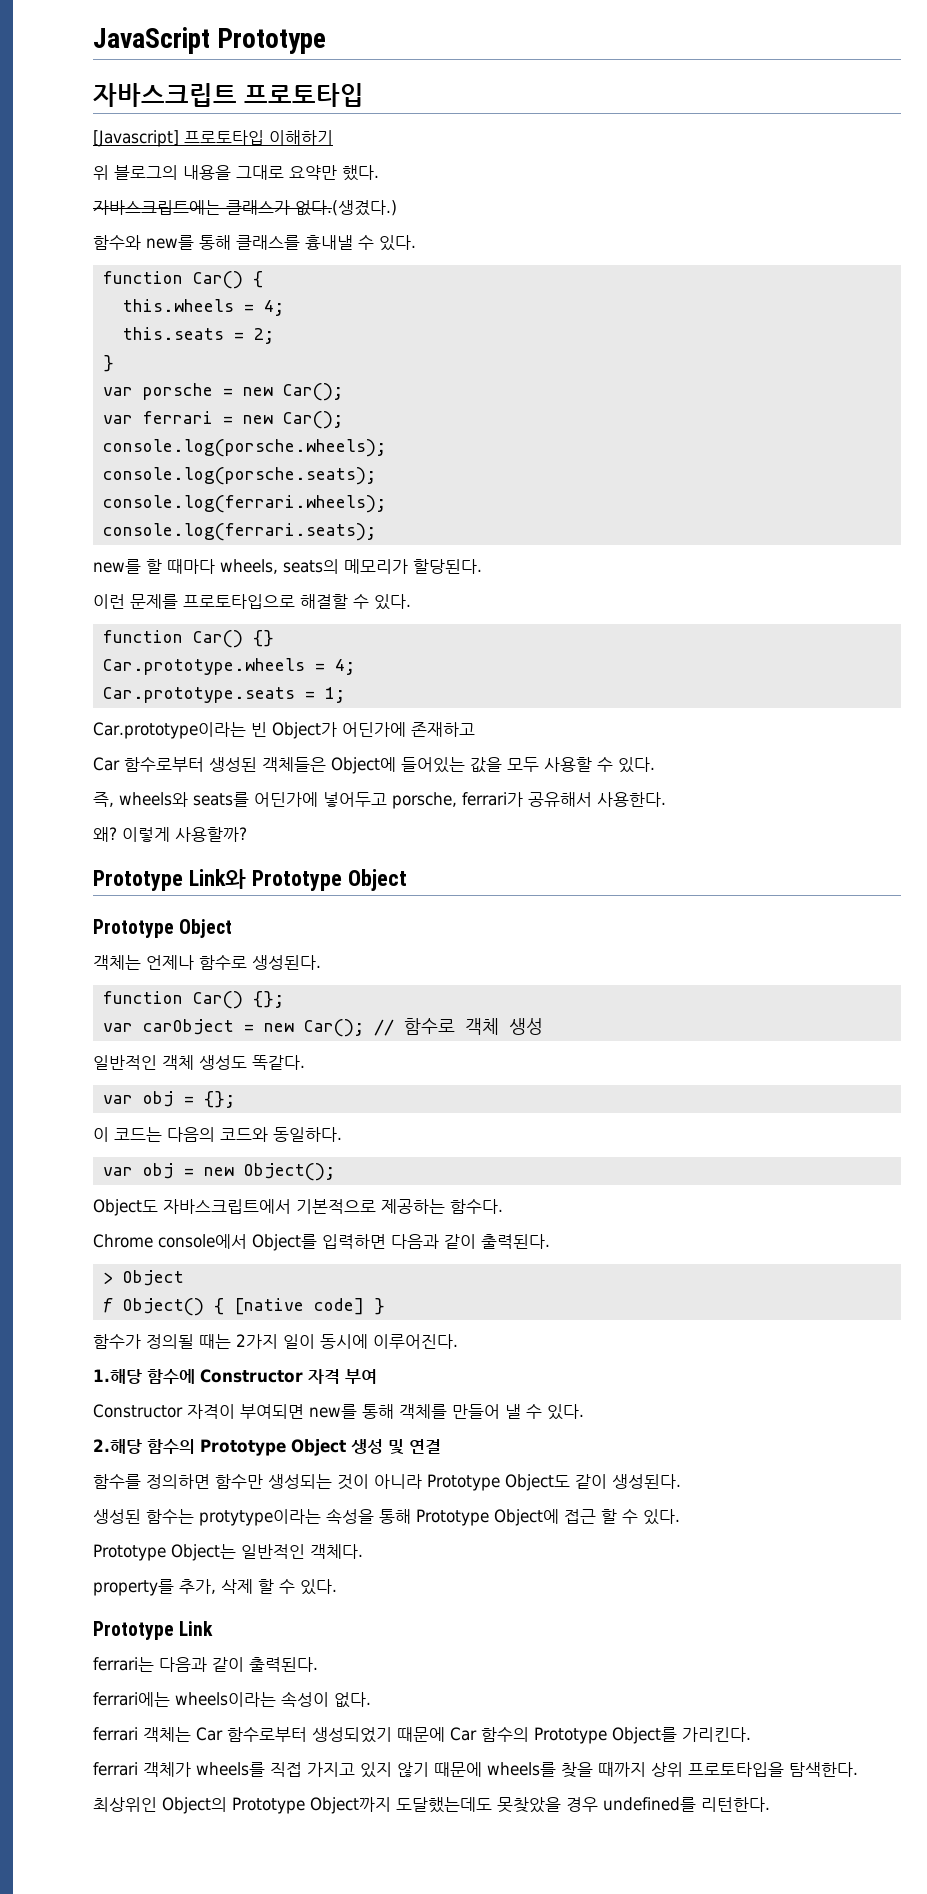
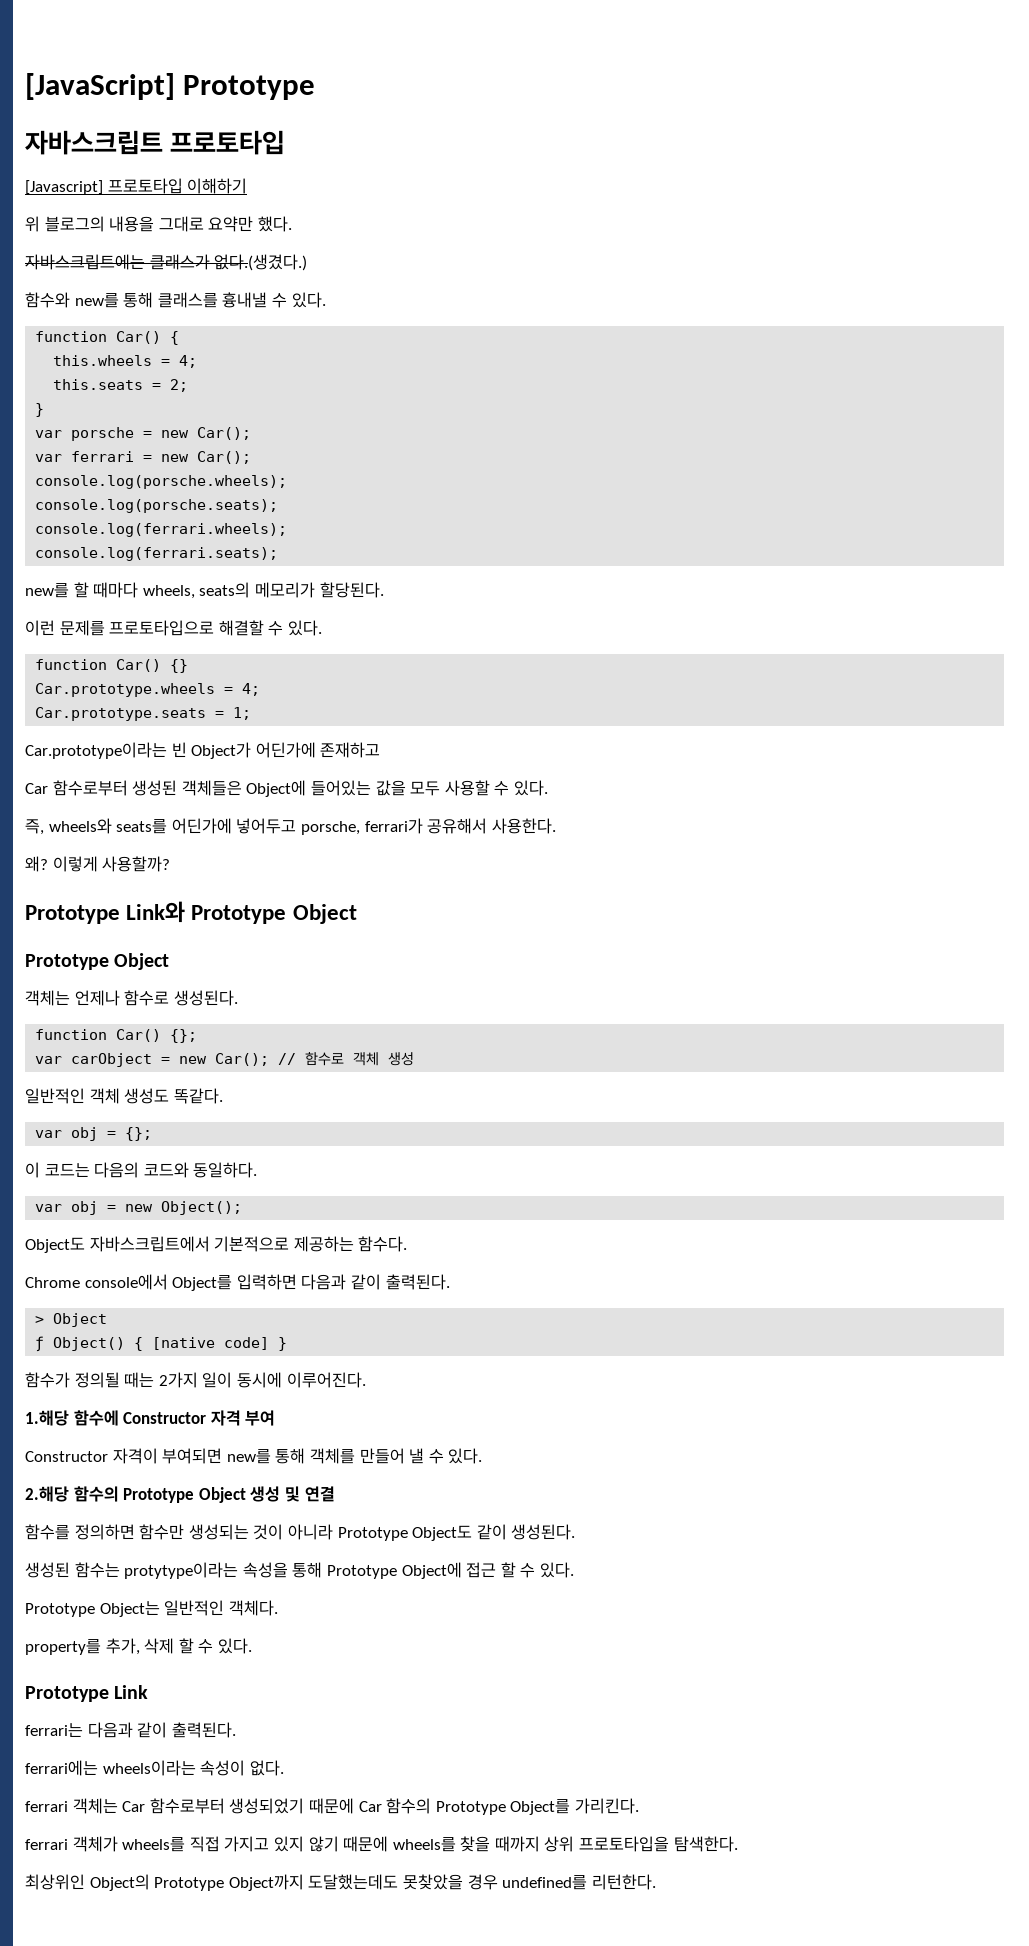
- JavaScript Prototype
+ [JavaScript] Prototype

